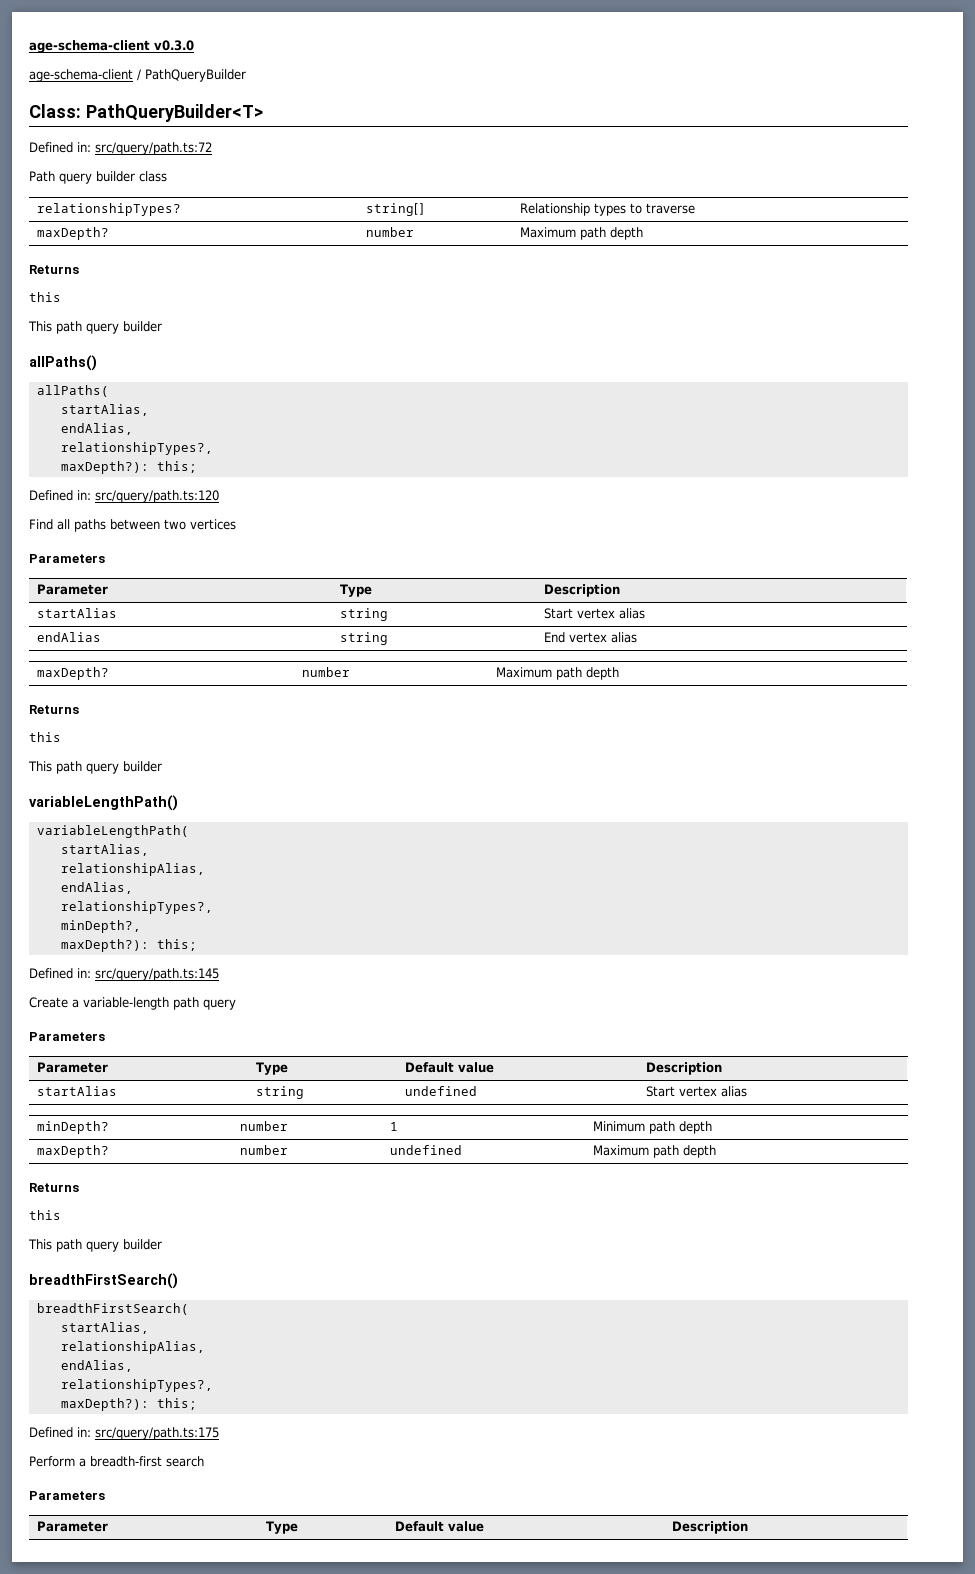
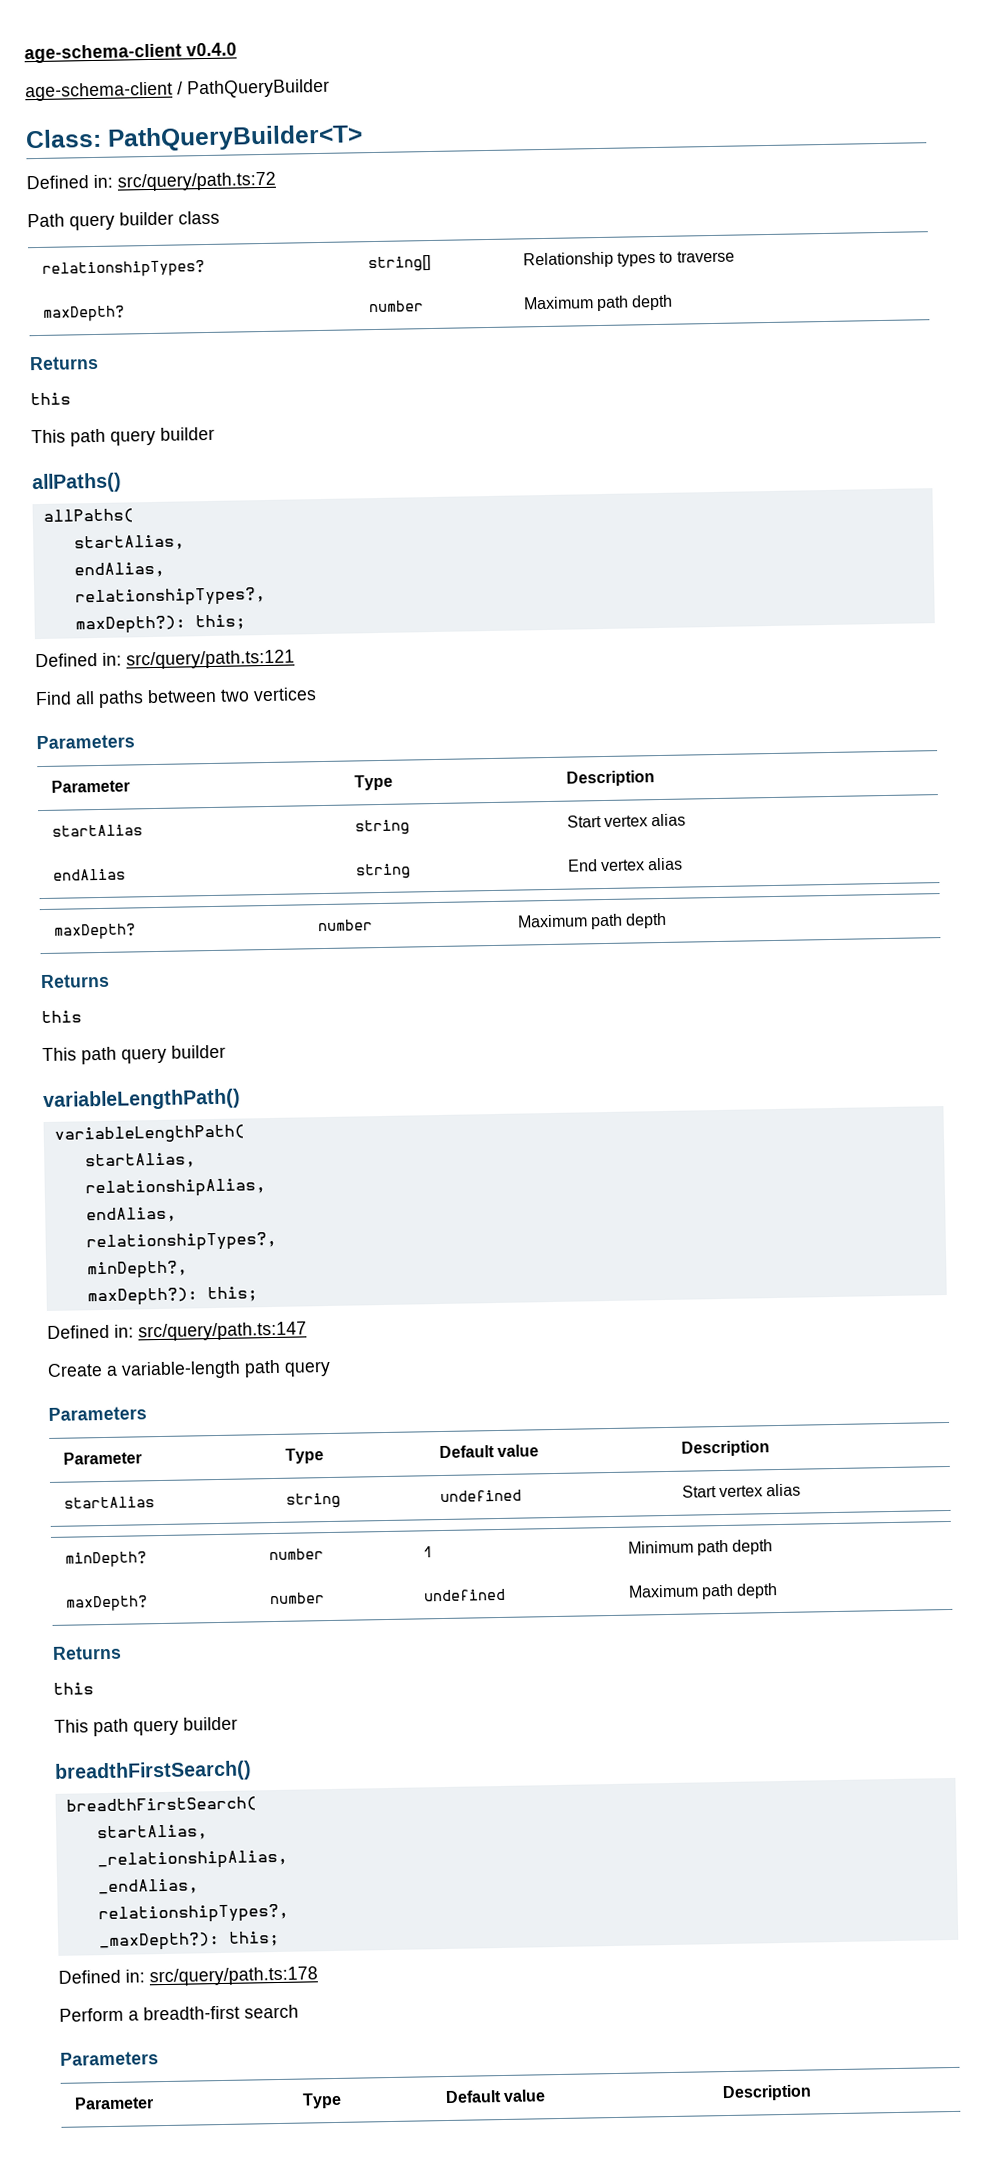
- age-schema-client v0.3.0
+ age-schema-client v0.4.0
- Defined in: src/query/path.ts:120
+ Defined in: src/query/path.ts:121
- Defined in: src/query/path.ts:145
+ Defined in: src/query/path.ts:147
  breadthFirstSearch(
  startAlias,
- relationshipAlias,
- endAlias,
+ _relationshipAlias,
+ _endAlias,
  relationshipTypes?,
- maxDepth?): this;
- Defined in: src/query/path.ts:175
+ _maxDepth?): this;
+ Defined in: src/query/path.ts:178

